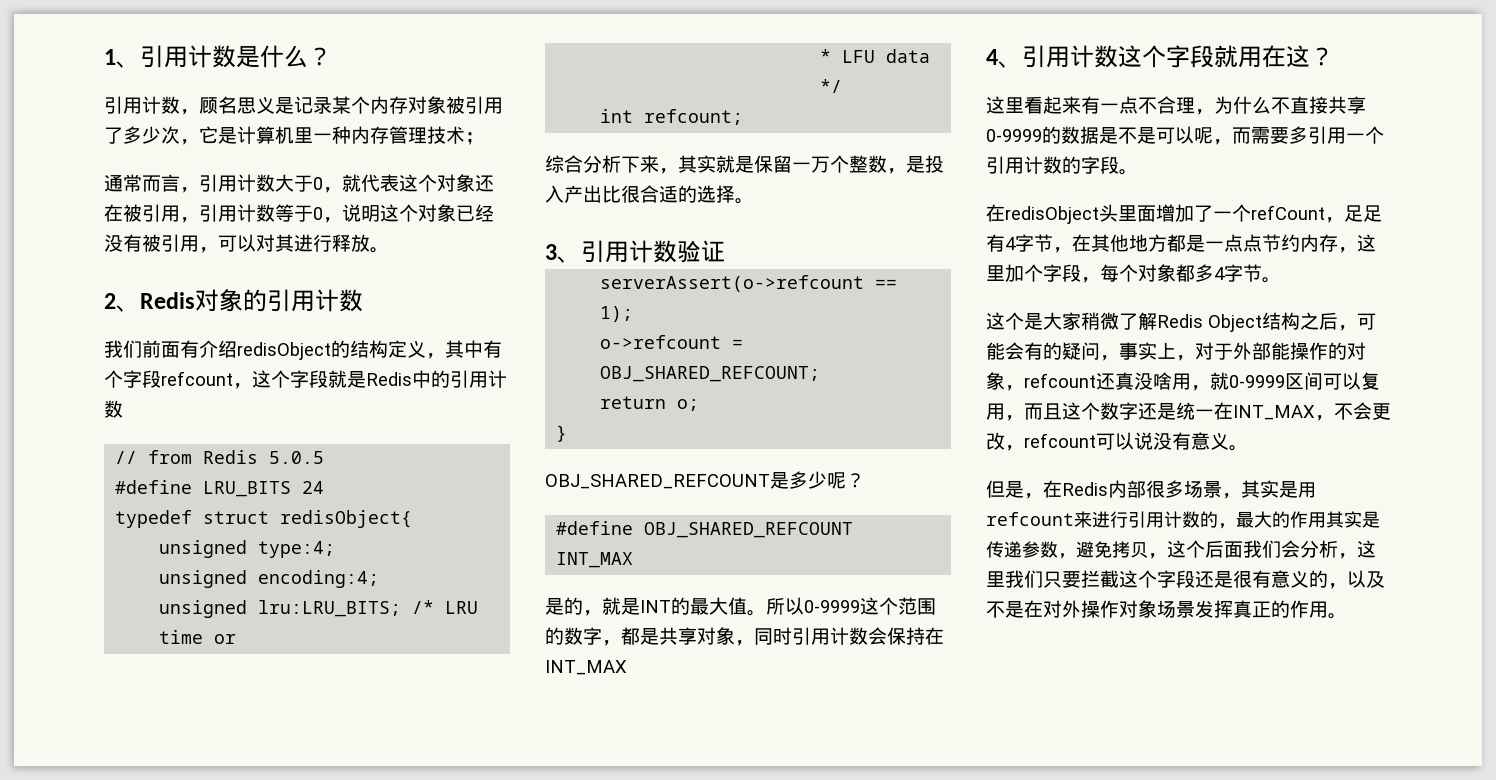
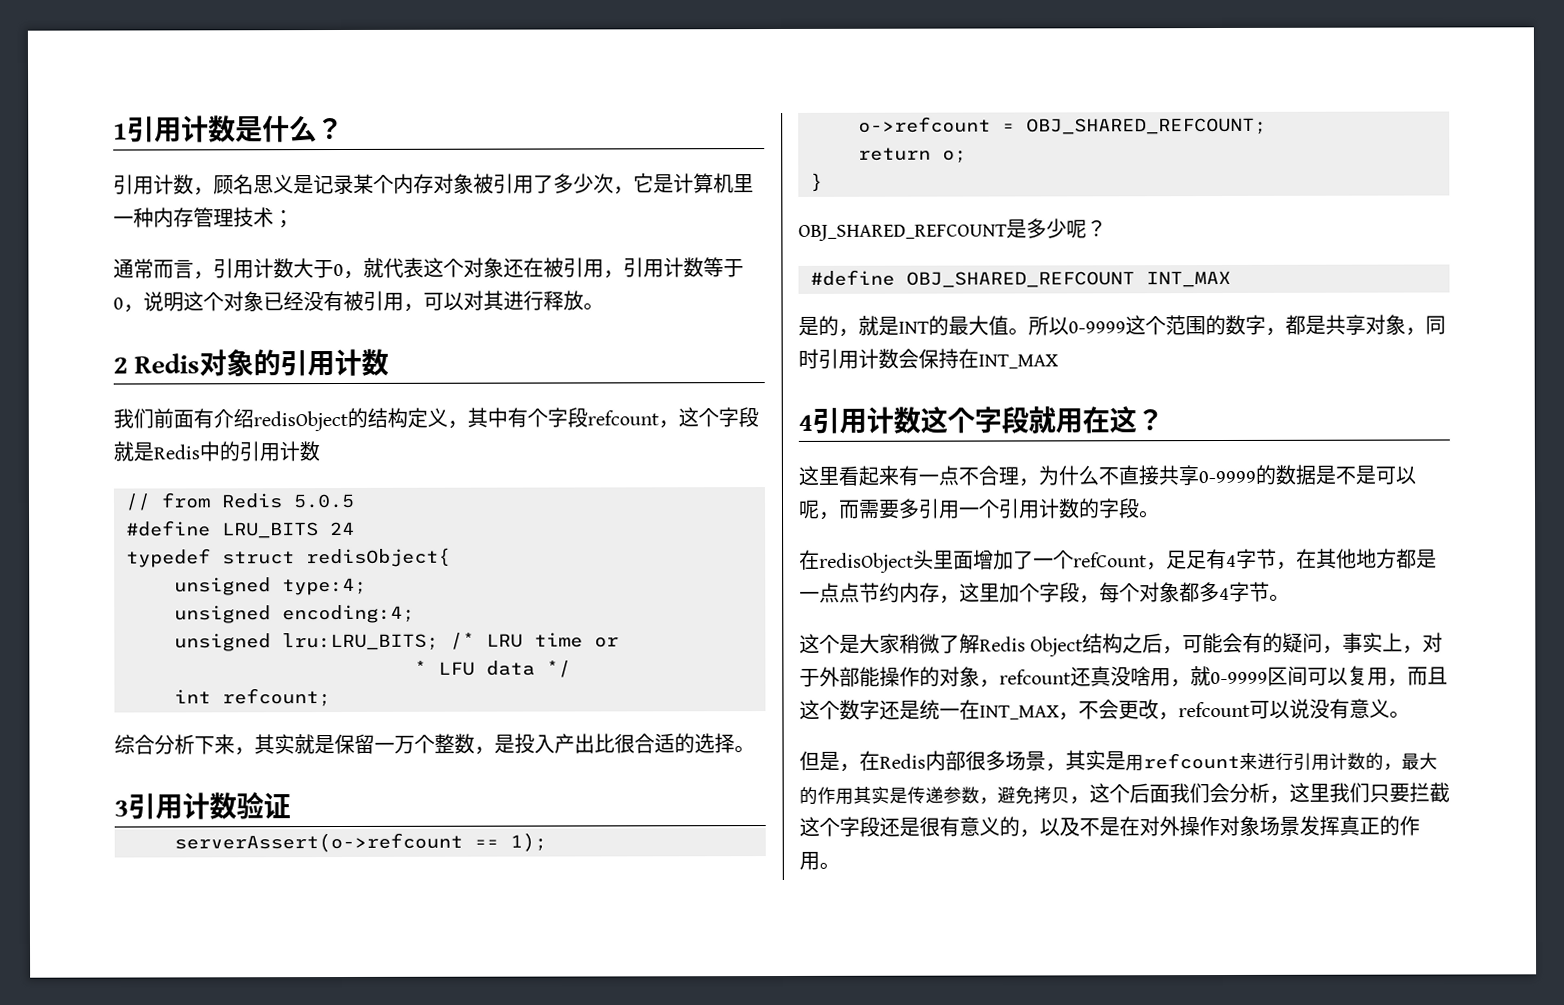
- 1、引用计数是什么？
+ 1引用计数是什么？
- 2、Redis对象的引用计数
+ 2 Redis对象的引用计数
- 3、引用计数验证
+ 3引用计数验证
- 4、引用计数这个字段就用在这？
+ 4引用计数这个字段就用在这？

